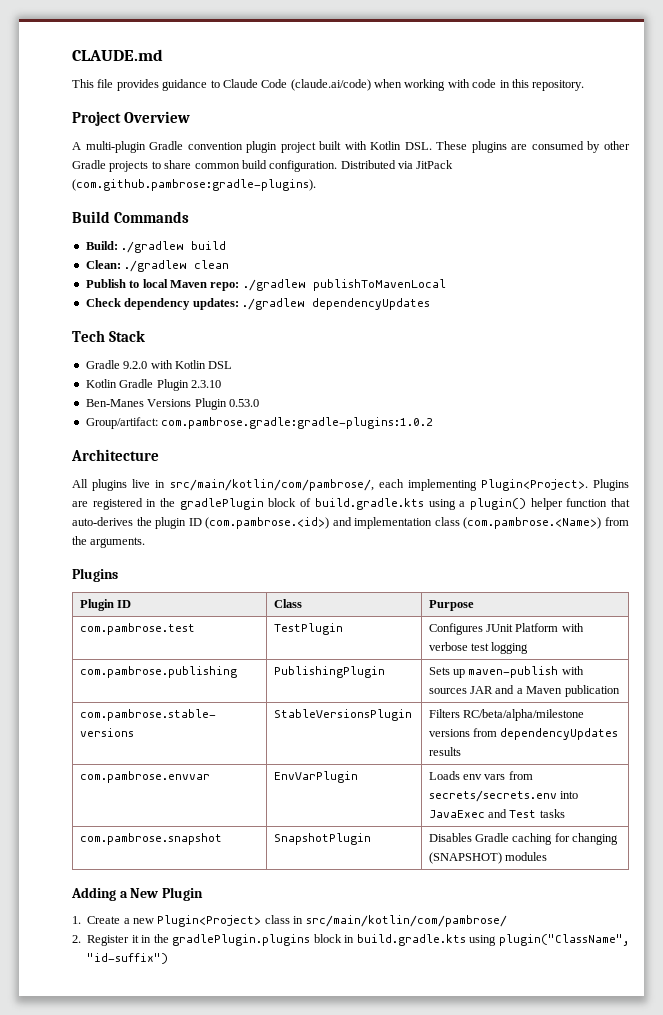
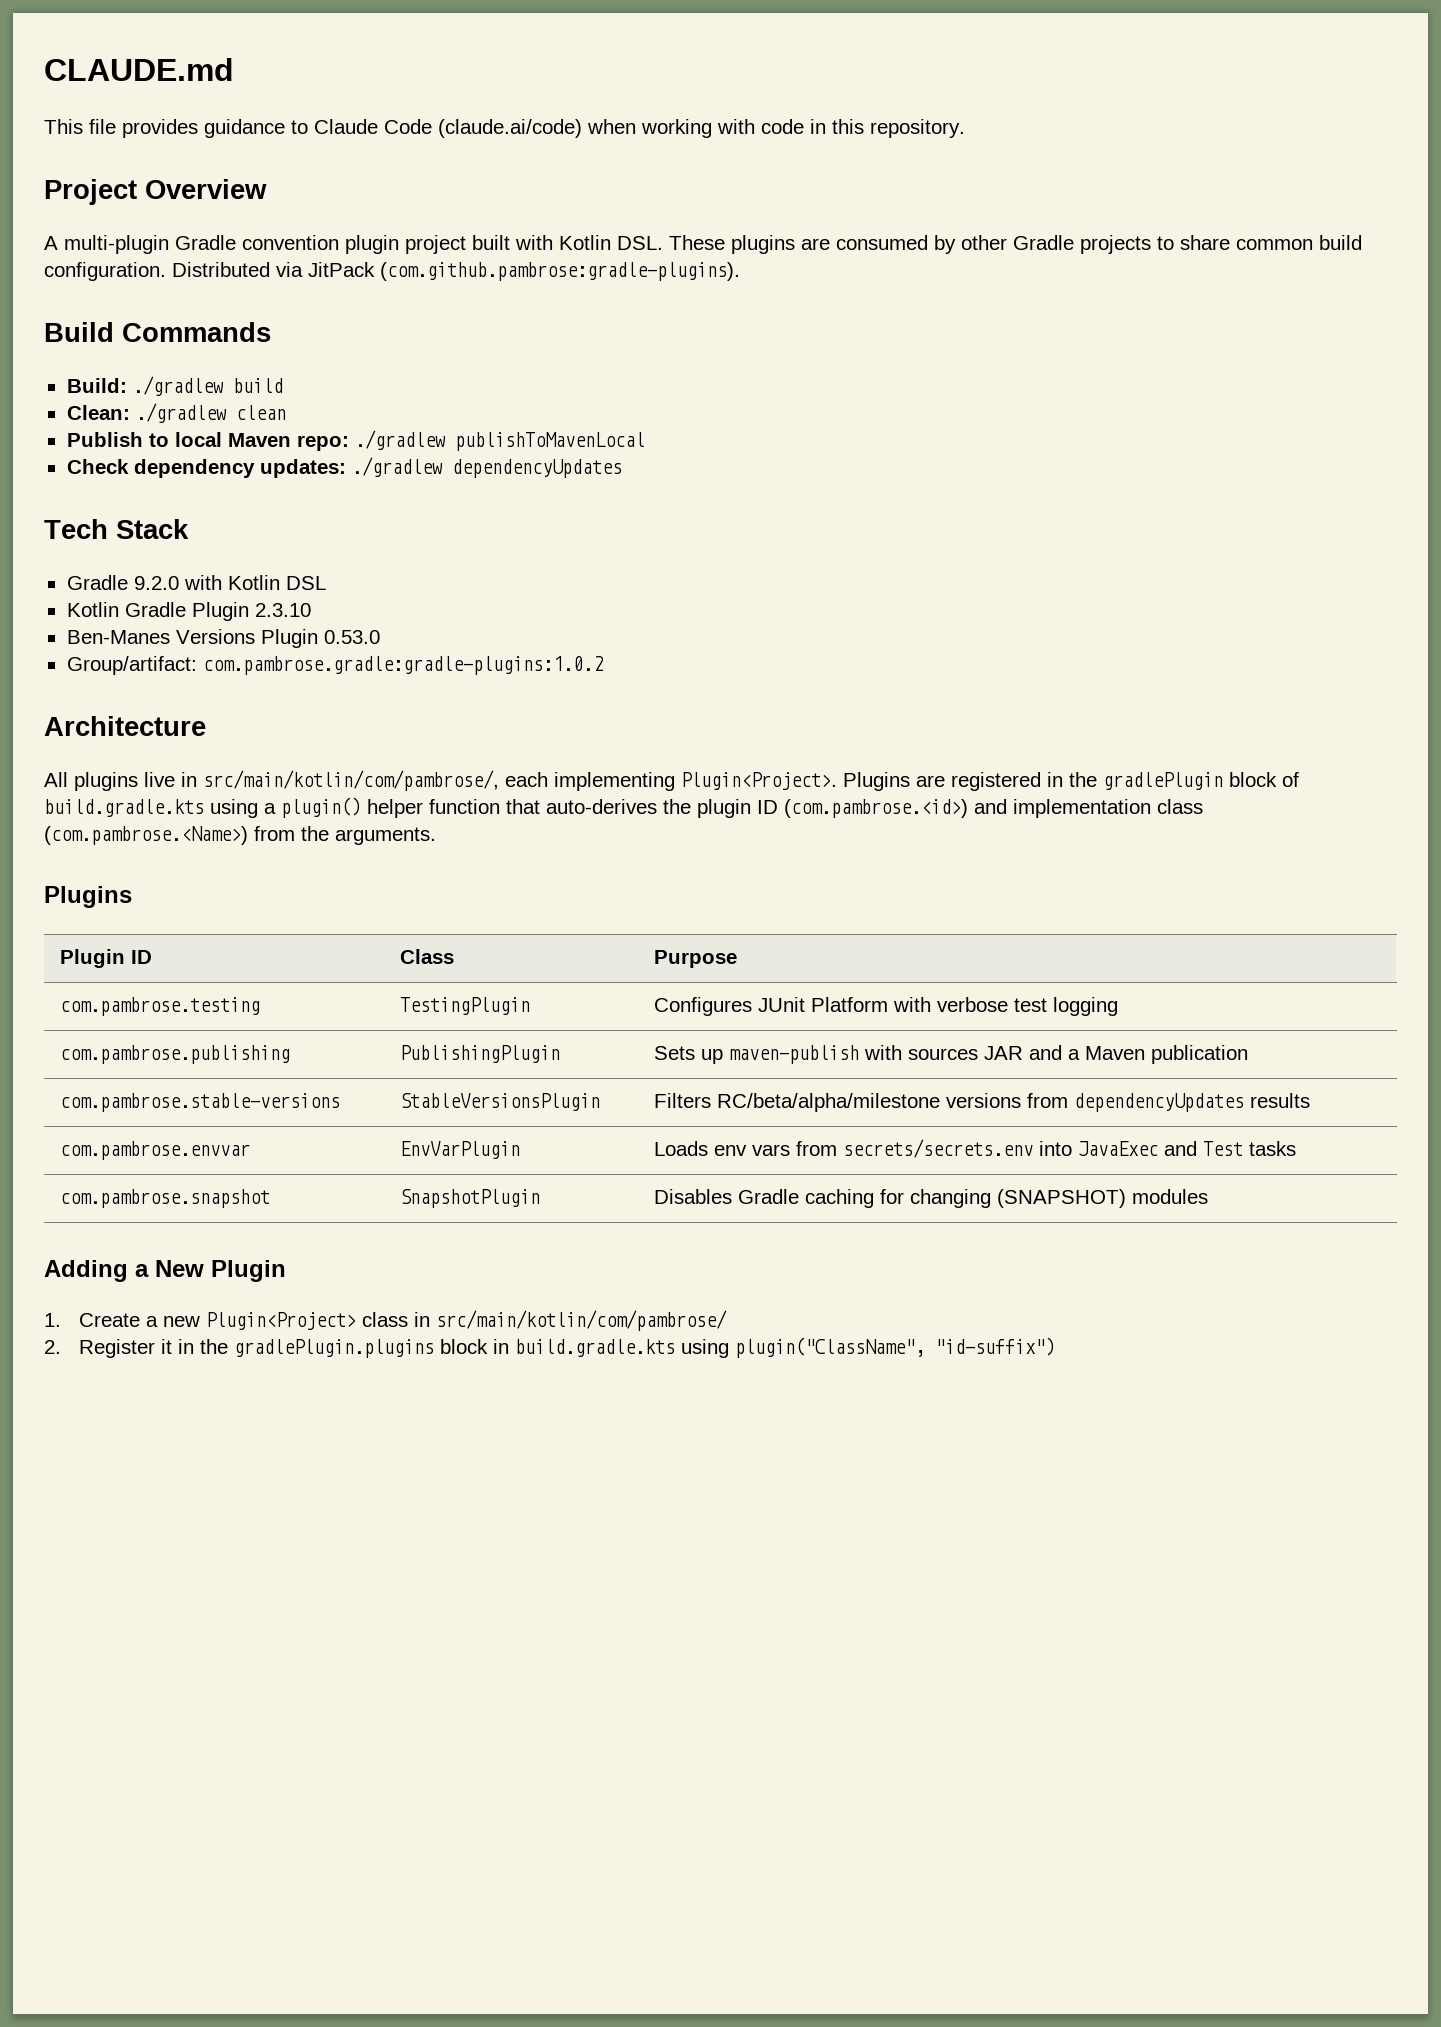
- com.pambrose.test | TestPlugin | Configures JUnit Platform with verbose test logging
+ com.pambrose.testing | TestingPlugin | Configures JUnit Platform with verbose test logging

